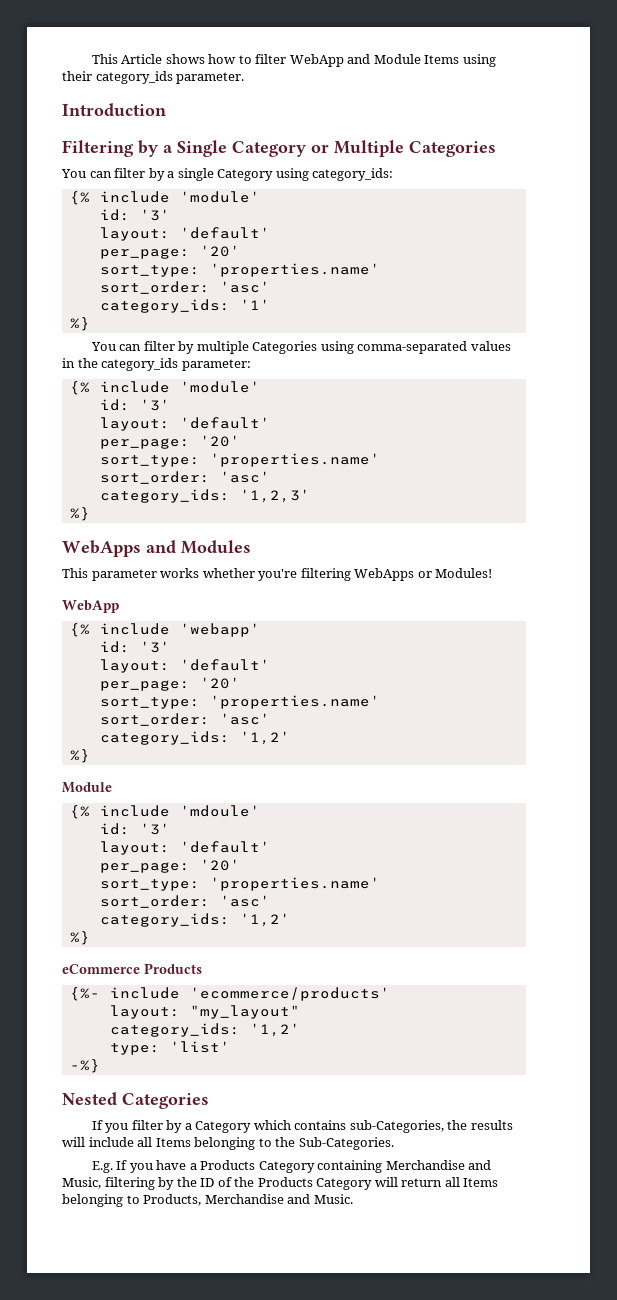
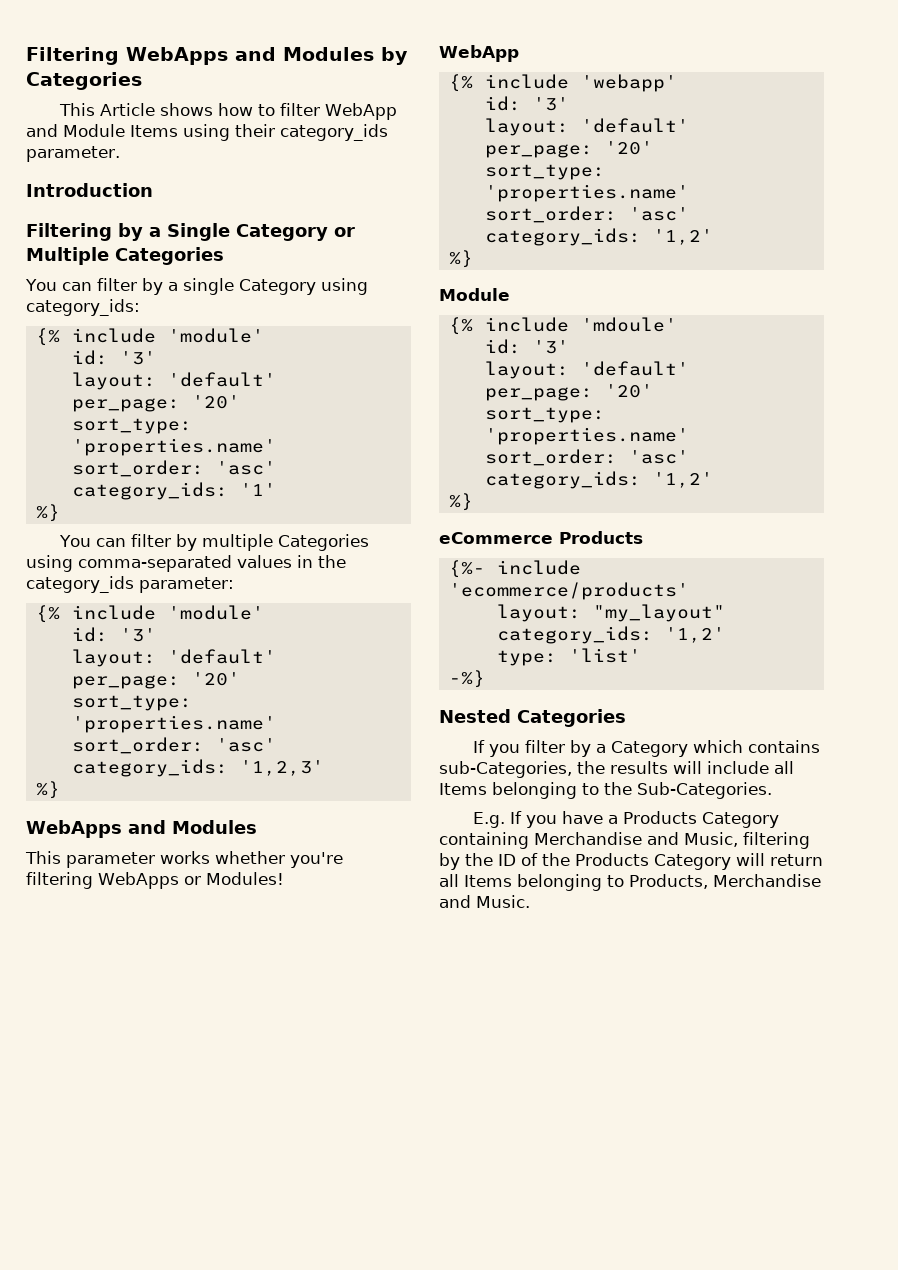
+ Filtering WebApps and Modules by Categories

